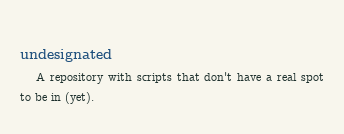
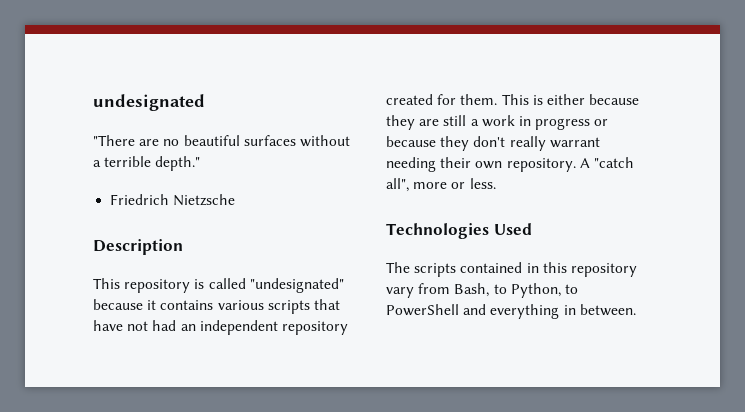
- A repository with scripts that don't have a real spot to be in (yet).
+ "There are no beautiful surfaces without a terrible depth."
+ Friedrich Nietzsche
+ Description
+ This repository is called "undesignated" because it contains various scripts that have not had an independent repository created for them. This is either because they are still a work in progress or because they don't really warrant needing their own repository. A "catch all", more or less.
+ Technologies Used
+ The scripts contained in this repository vary from Bash, to Python, to PowerShell and everything in between.

